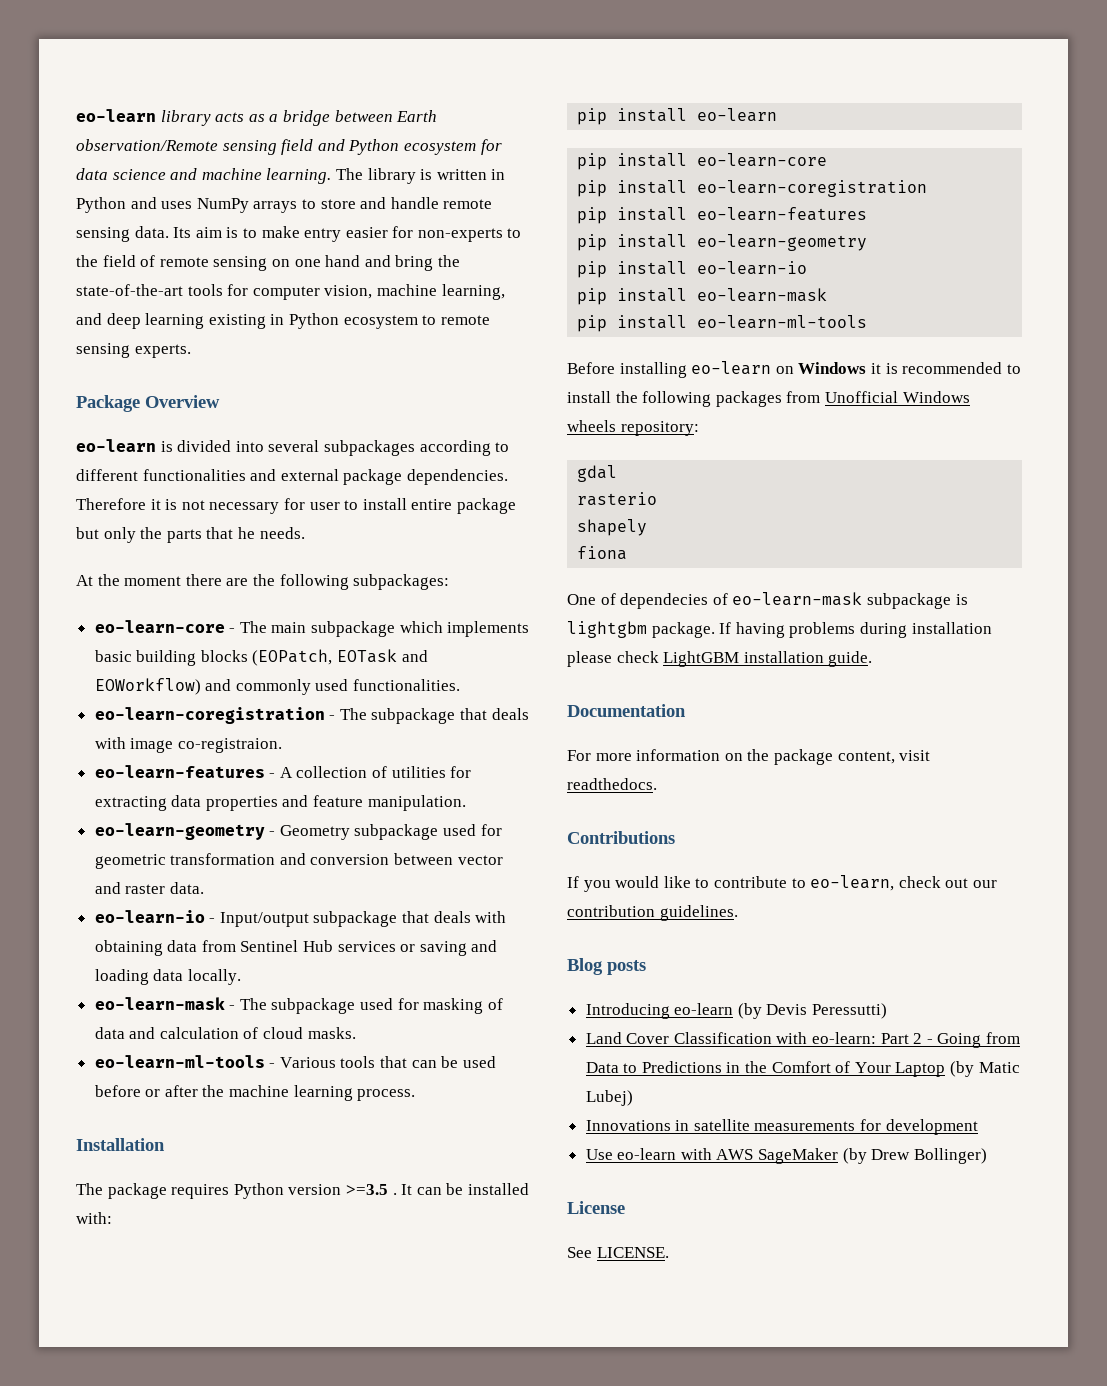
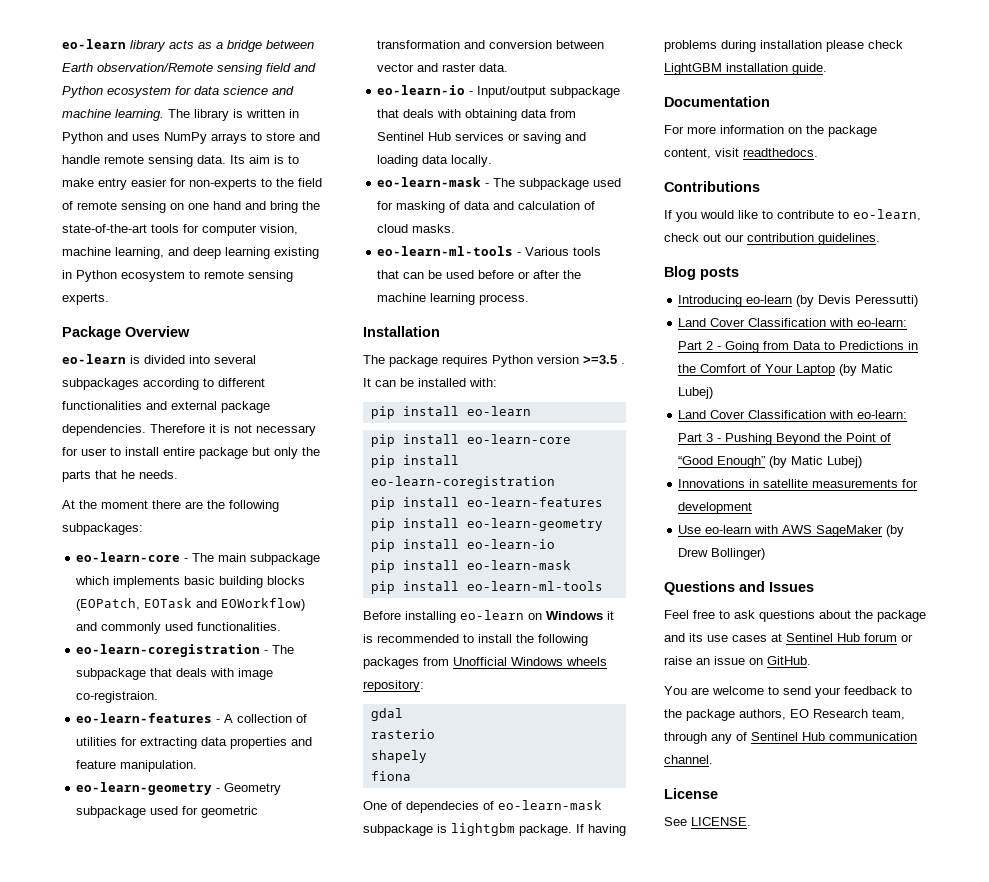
+ Land Cover Classification with eo-learn: Part 3 - Pushing Beyond the Point of “Good Enough” (by Matic Lubej)
+ Questions and Issues
+ Feel free to ask questions about the package and its use cases at Sentinel Hub forum or raise an issue on GitHub.
+ You are welcome to send your feedback to the package authors, EO Research team, through any of Sentinel Hub communication channel.

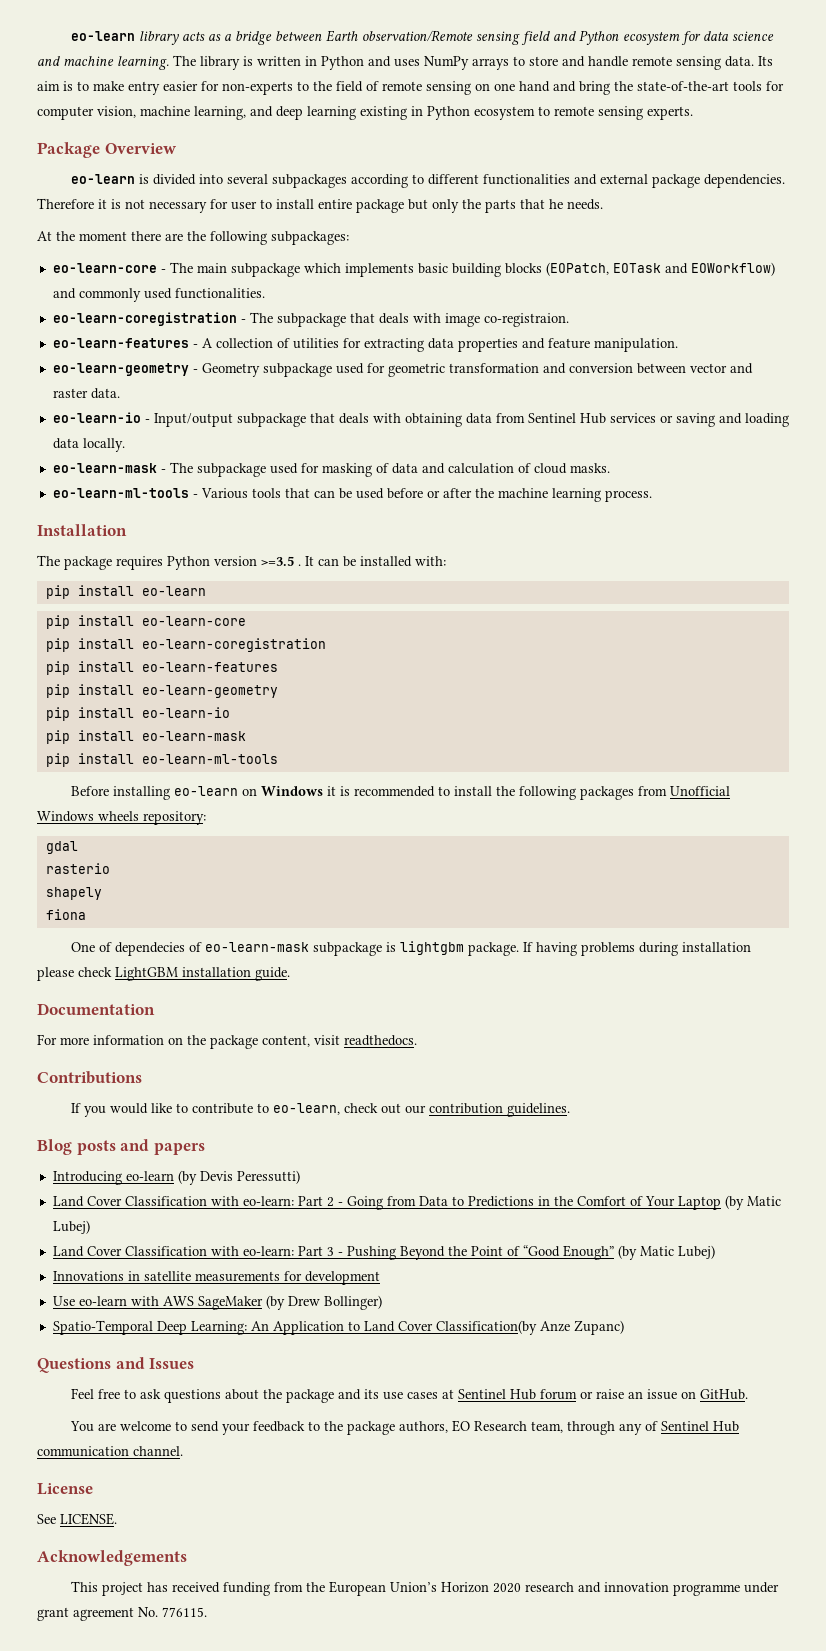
- Blog posts
+ Blog posts and papers
+ Spatio-Temporal Deep Learning: An Application to Land Cover Classification(by Anze Zupanc)
+ Acknowledgements
+ This project has received funding from the European Union’s Horizon 2020 research and innovation programme under grant agreement No. 776115.

